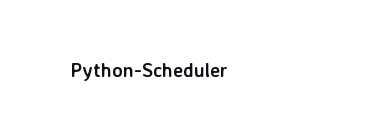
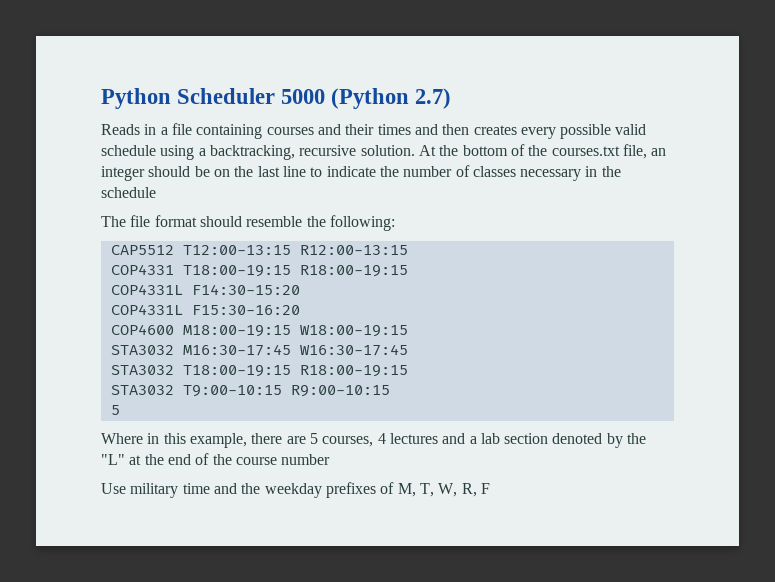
- Python-Scheduler
+ Python Scheduler 5000 (Python 2.7)
+ Reads in a file containing courses and their times and then creates every possible valid schedule using a backtracking, recursive solution. At the bottom of the courses.txt file, an integer should be on the last line to indicate the number of classes necessary in the schedule
+ The file format should resemble the following:
+ CAP5512 T12:00-13:15 R12:00-13:15
+ COP4331 T18:00-19:15 R18:00-19:15
+ COP4331L F14:30-15:20
+ COP4331L F15:30-16:20
+ COP4600 M18:00-19:15 W18:00-19:15
+ STA3032 M16:30-17:45 W16:30-17:45
+ STA3032 T18:00-19:15 R18:00-19:15
+ STA3032 T9:00-10:15 R9:00-10:15
+ 5
+ Where in this example, there are 5 courses, 4 lectures and a lab section denoted by the "L" at the end of the course number
+ Use military time and the weekday prefixes of M, T, W, R, F

